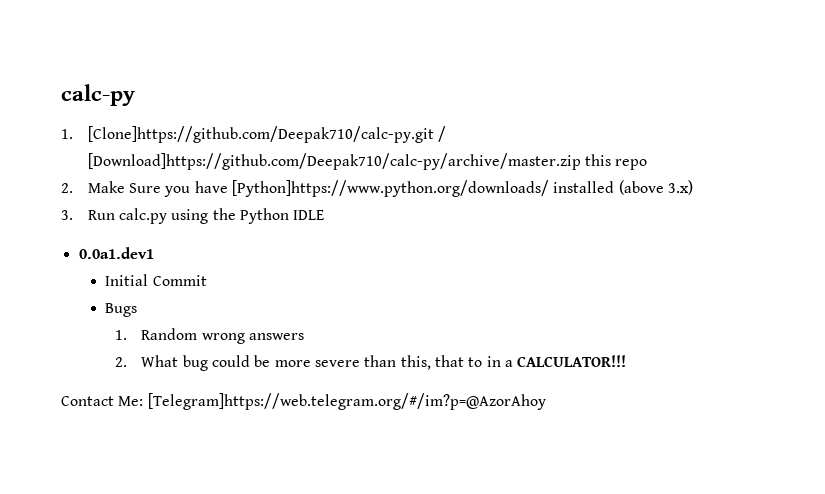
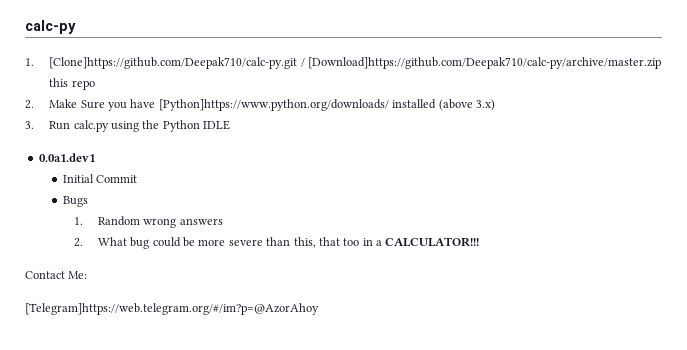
- 2. What bug could be more severe than this, that to in a CALCULATOR!!!
+ 2. What bug could be more severe than this, that too in a CALCULATOR!!!
- Contact Me: [Telegram]https://web.telegram.org/#/im?p=@AzorAhoy
+ Contact Me:
+ [Telegram]https://web.telegram.org/#/im?p=@AzorAhoy

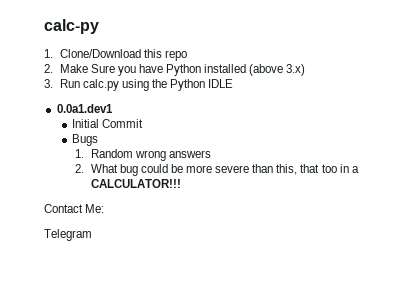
- 1. [Clone]https://github.com/Deepak710/calc-py.git / [Download]https://github.com/Deepak710/calc-py/archive/master.zip this repo
+ 1. Clone/Download this repo
- 2. Make Sure you have [Python]https://www.python.org/downloads/ installed (above 3.x)
+ 2. Make Sure you have Python installed (above 3.x)
- [Telegram]https://web.telegram.org/#/im?p=@AzorAhoy
+ Telegram

